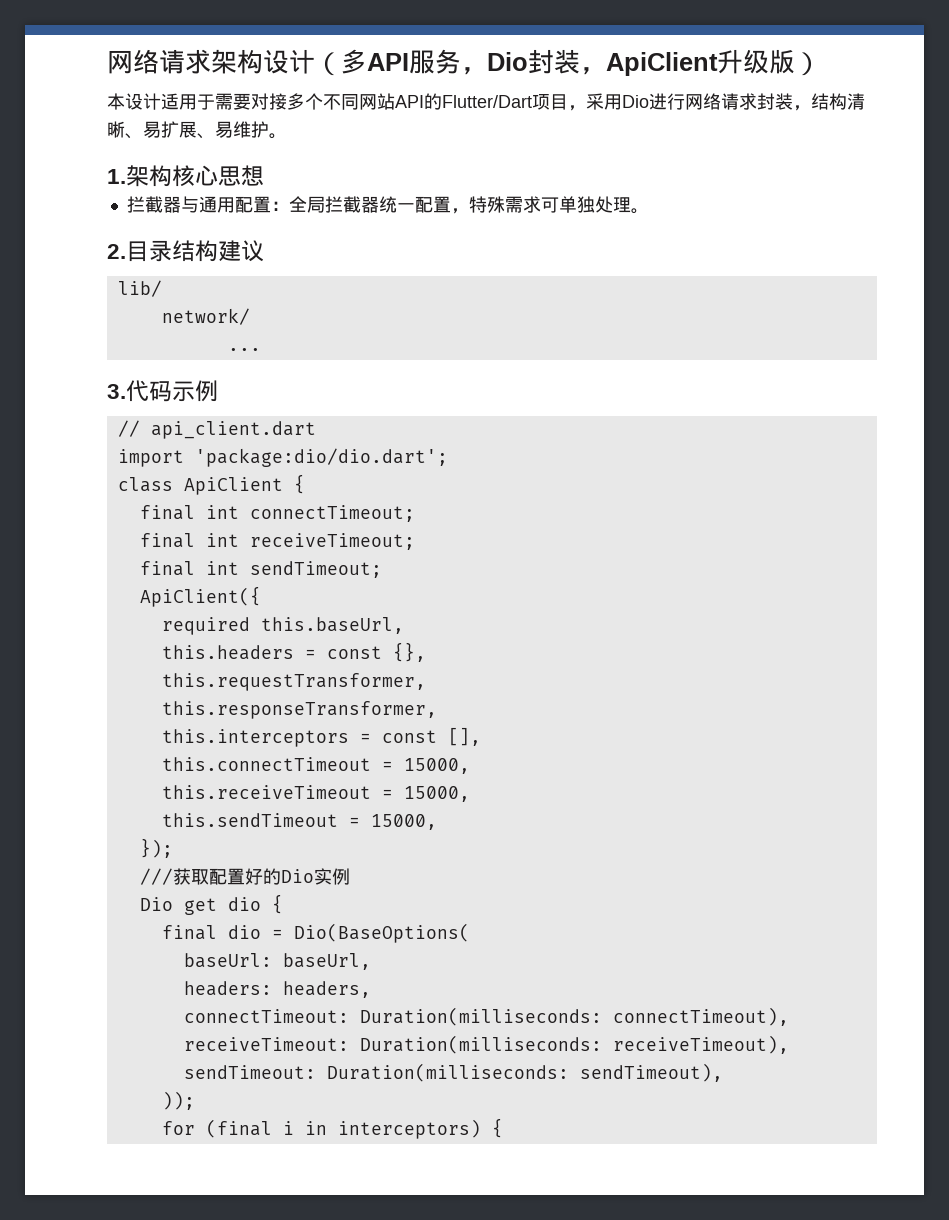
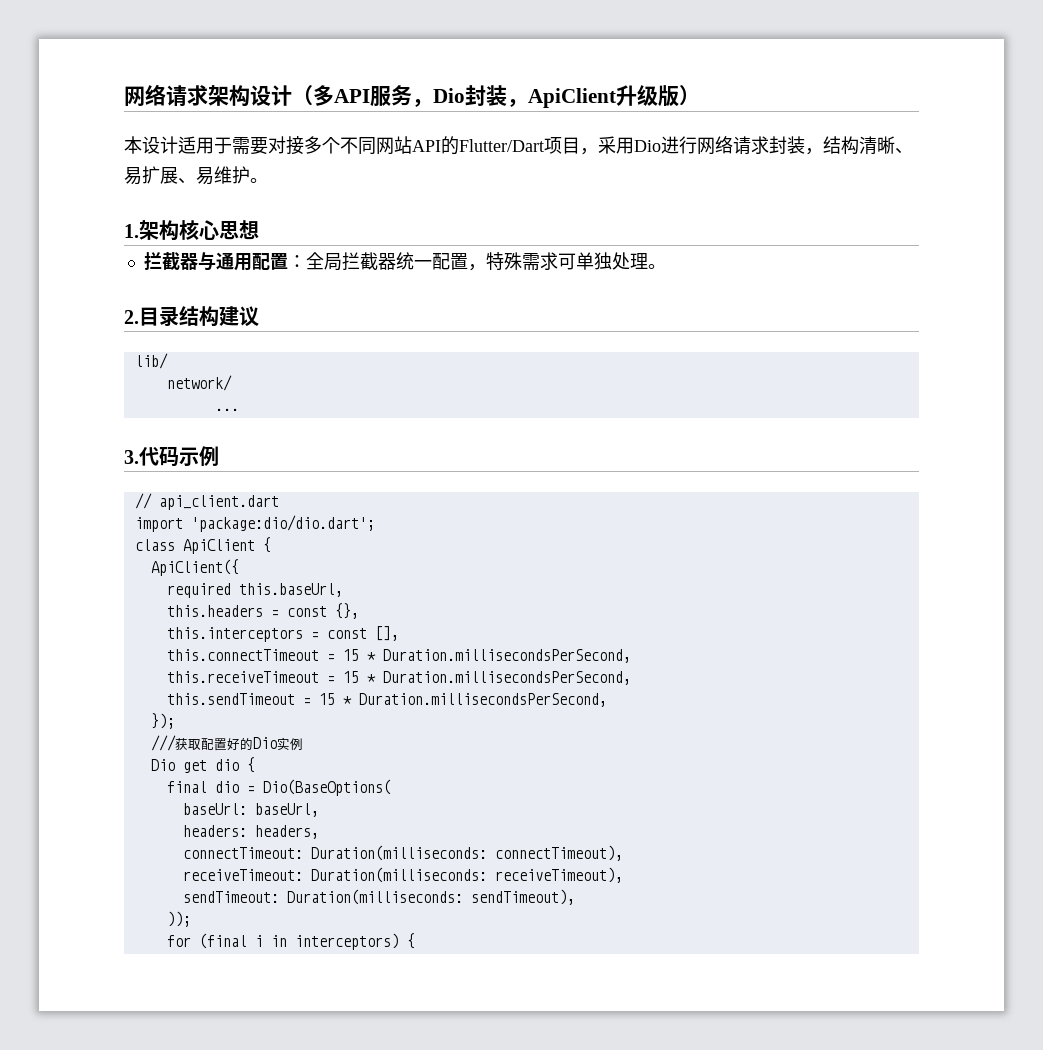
- final int connectTimeout;
- final int receiveTimeout;
- final int sendTimeout;
- this.requestTransformer,
- this.responseTransformer,
- this.connectTimeout = 15000,
+ this.connectTimeout = 15 * Duration.millisecondsPerSecond,
- this.receiveTimeout = 15000,
+ this.receiveTimeout = 15 * Duration.millisecondsPerSecond,
- this.sendTimeout = 15000,
+ this.sendTimeout = 15 * Duration.millisecondsPerSecond,

